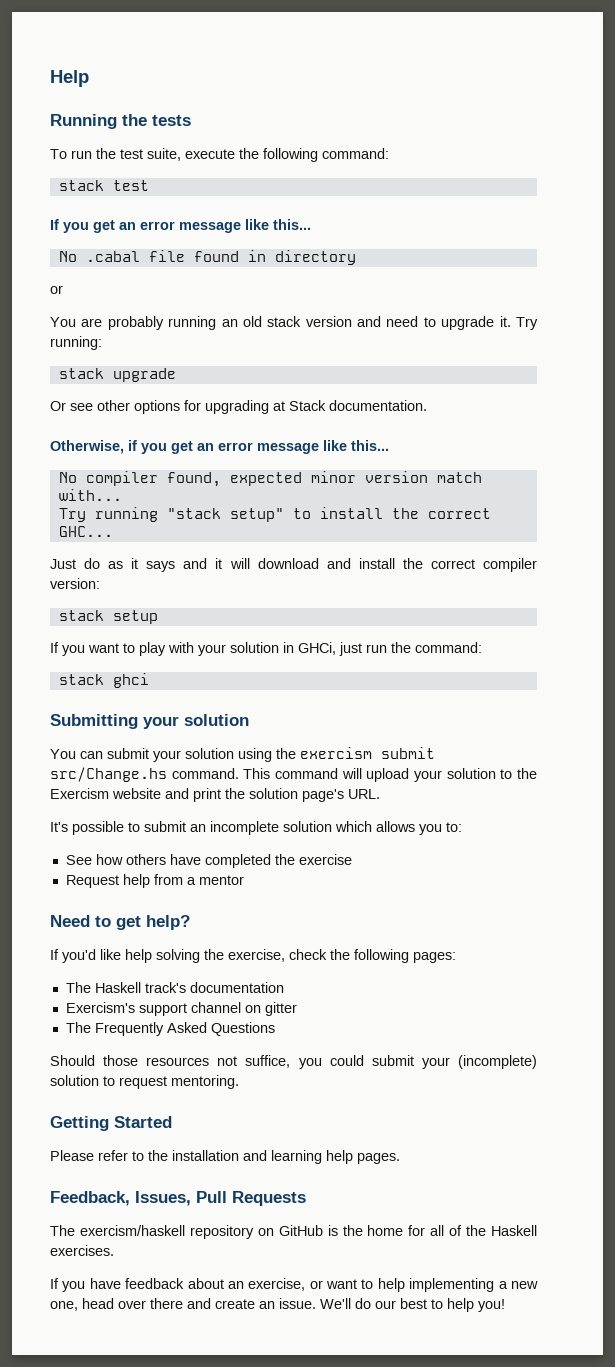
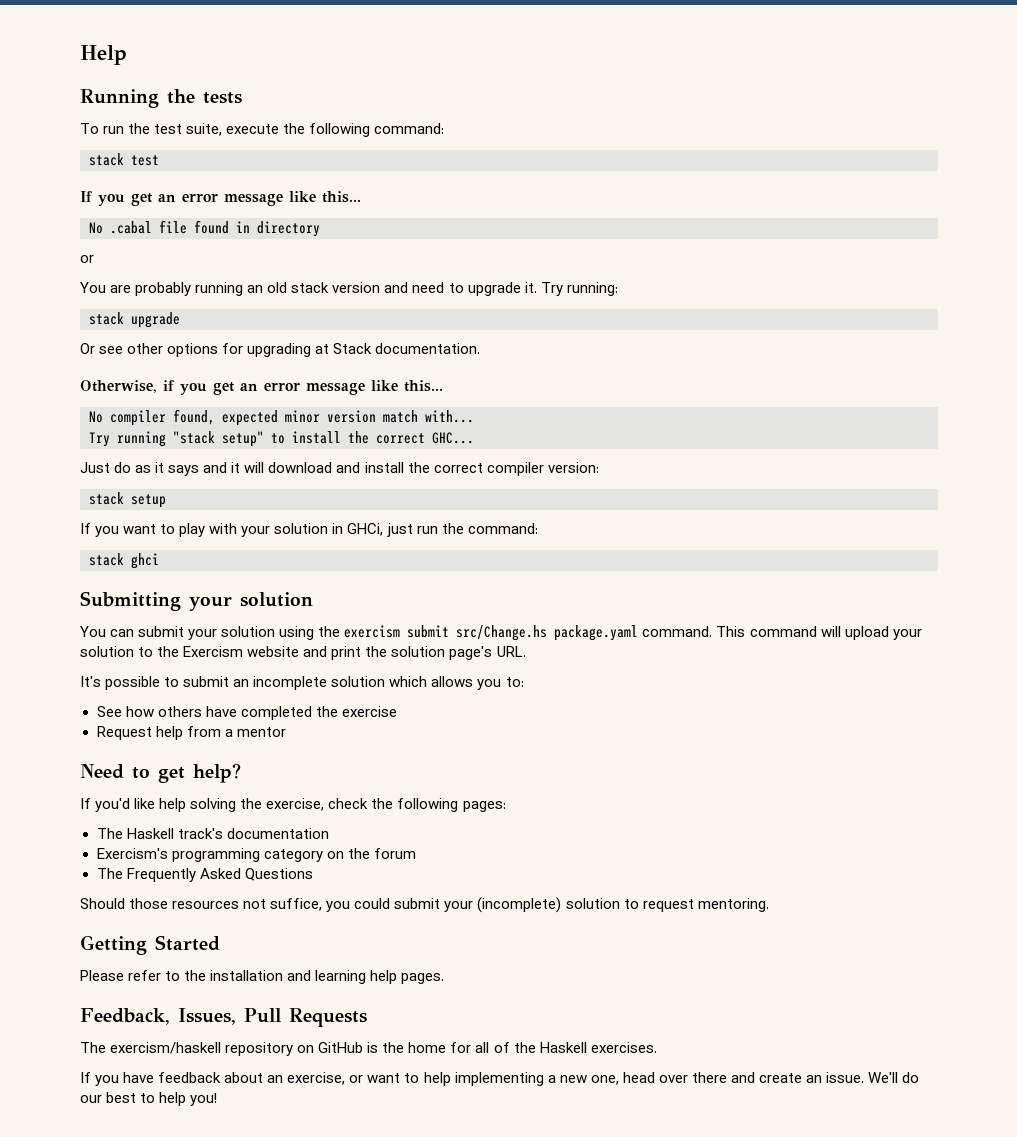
- You can submit your solution using the exercism submit src/Change.hs command.
+ You can submit your solution using the exercism submit src/Change.hs package.yaml command.
- Exercism's support channel on gitter
+ Exercism's programming category on the forum

